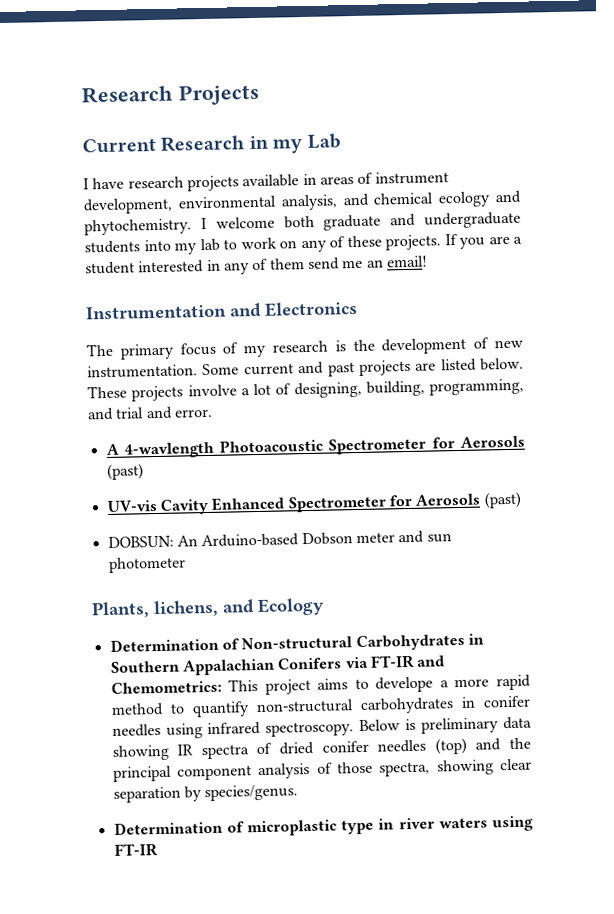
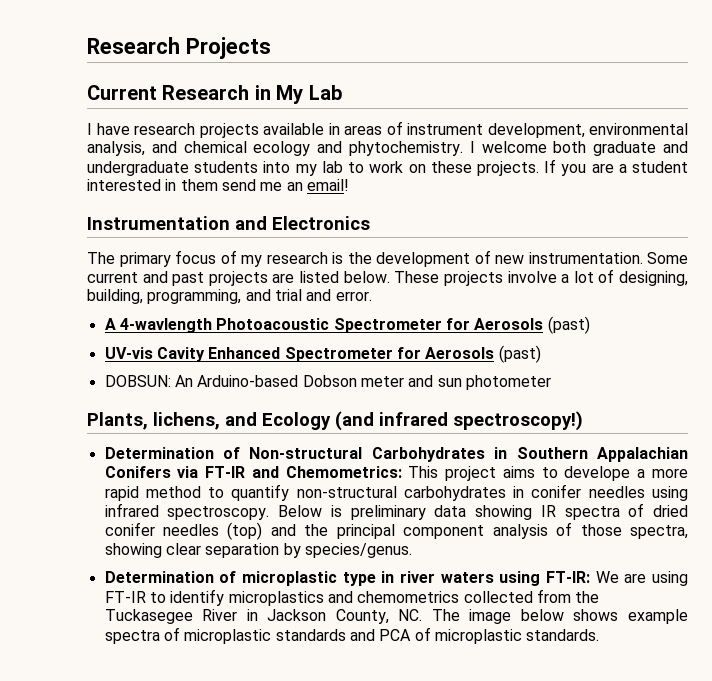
- Current Research in my Lab
+ Current Research in My Lab
- I welcome both graduate and undergraduate students into my lab to work on any of these projects.
+ I welcome both graduate and undergraduate students into my lab to work on these projects.
- If you are a student interested in any of them send me an email!
+ If you are a student interested in them send me an email!
- Plants, lichens, and Ecology
+ Plants, lichens, and Ecology (and infrared spectroscopy!)
- Determination of microplastic type in river waters using FT-IR
+ Determination of microplastic type in river waters using FT-IR: We are using FT-IR to identify microplastics and chemometrics collected from the Tuckasegee River in Jackson County, NC. The image below shows example spectra of microplastic standards and PCA of microplastic standards.

